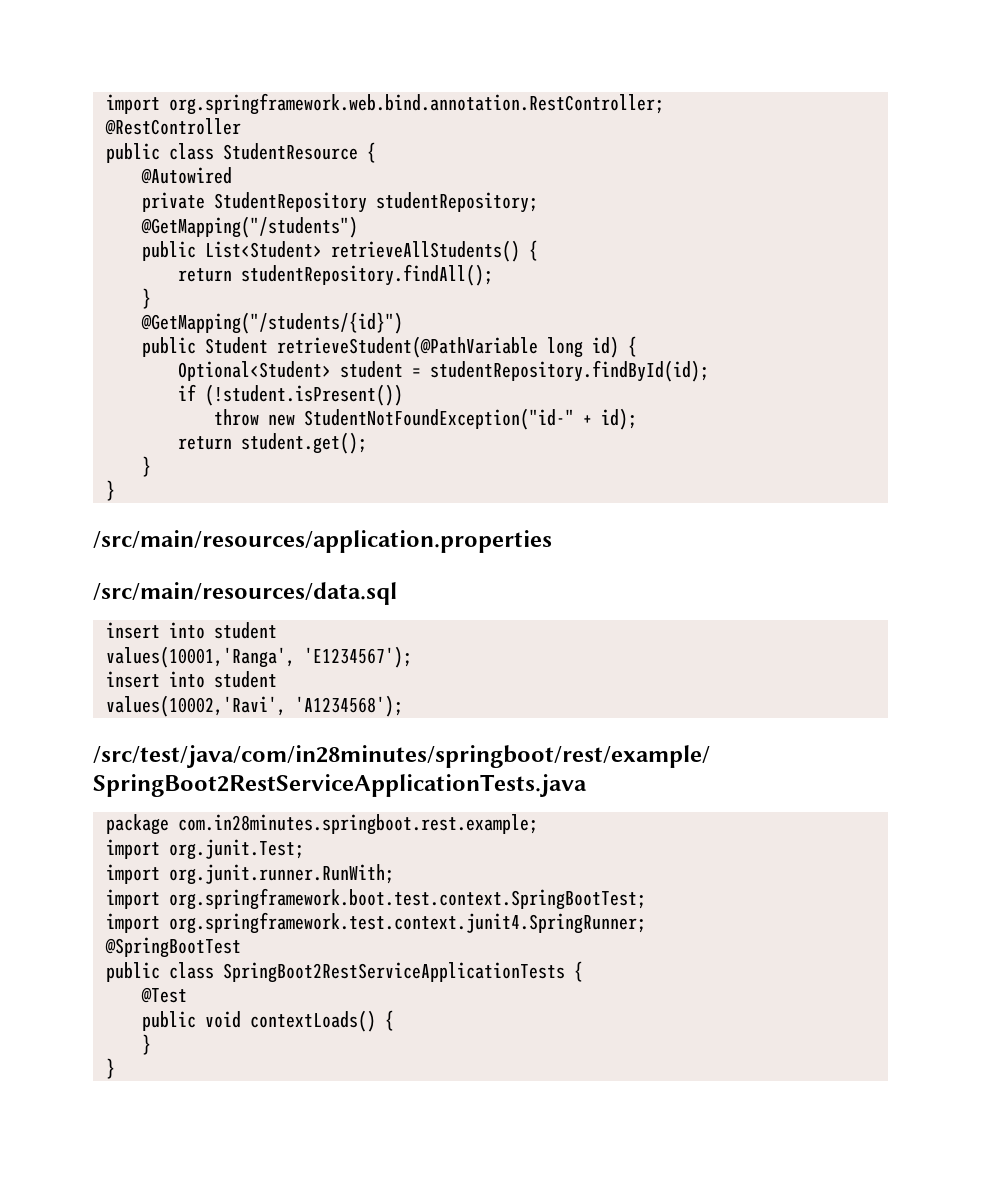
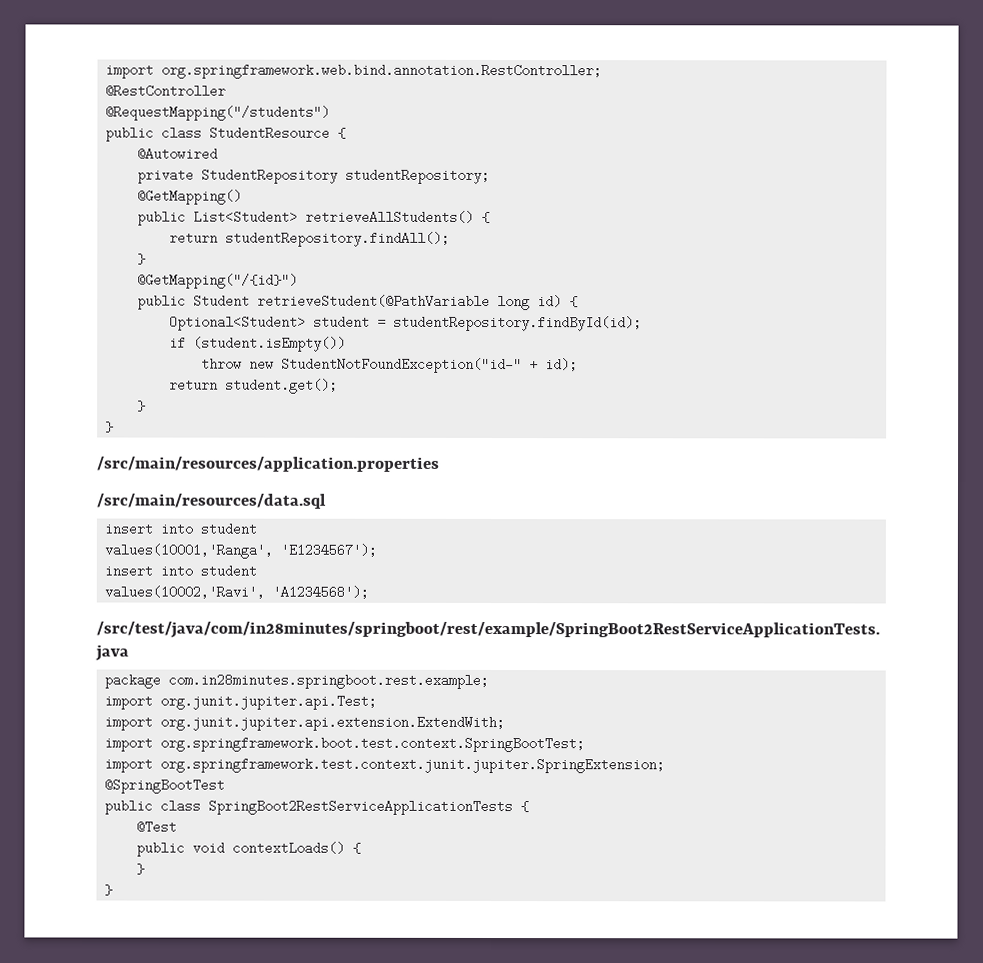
+ @RequestMapping("/students")
- @GetMapping("/students")
+ @GetMapping()
- @GetMapping("/students/{id}")
+ @GetMapping("/{id}")
- if (!student.isPresent())
+ if (student.isEmpty())
- import org.junit.Test;
- import org.junit.runner.RunWith;
+ import org.junit.jupiter.api.Test;
+ import org.junit.jupiter.api.extension.ExtendWith;
- import org.springframework.test.context.junit4.SpringRunner;
+ import org.springframework.test.context.junit.jupiter.SpringExtension;

